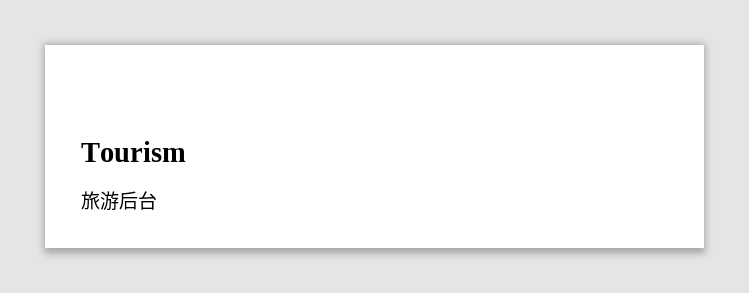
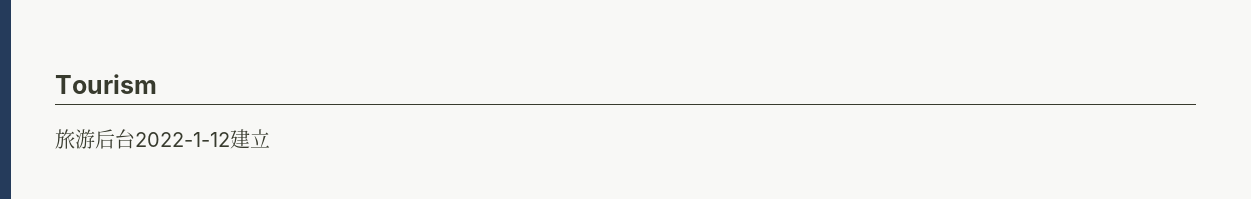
- 旅游后台
+ 旅游后台2022-1-12建立

